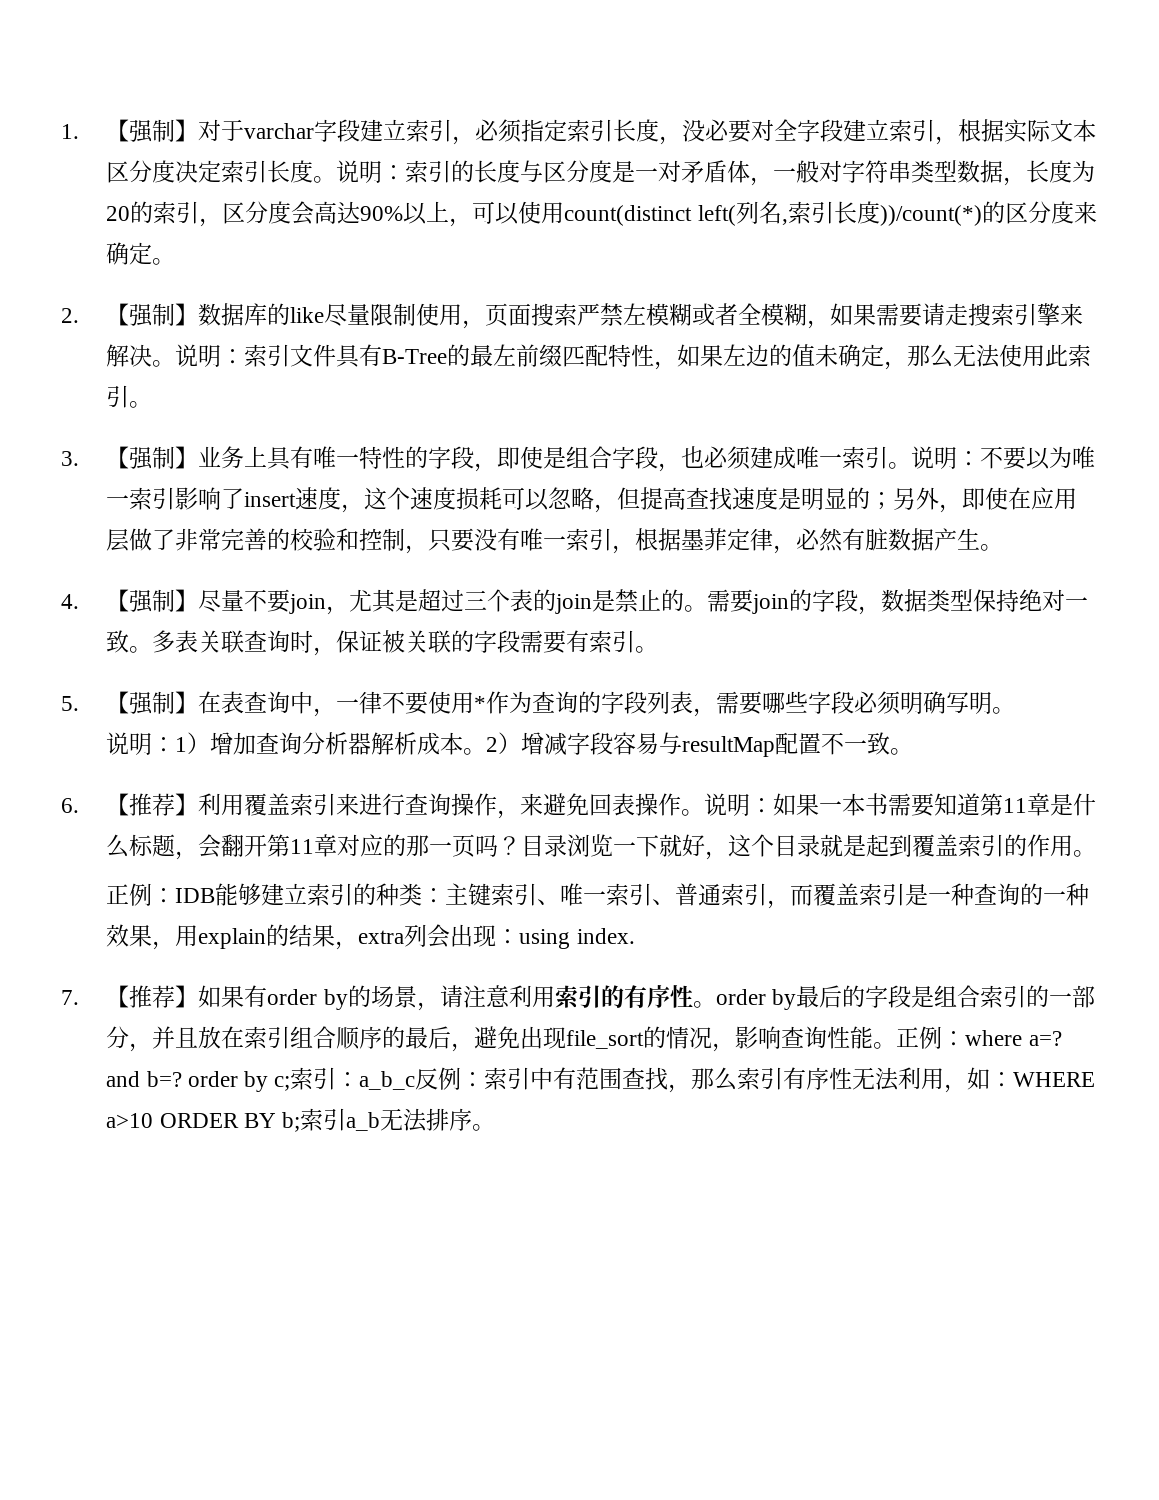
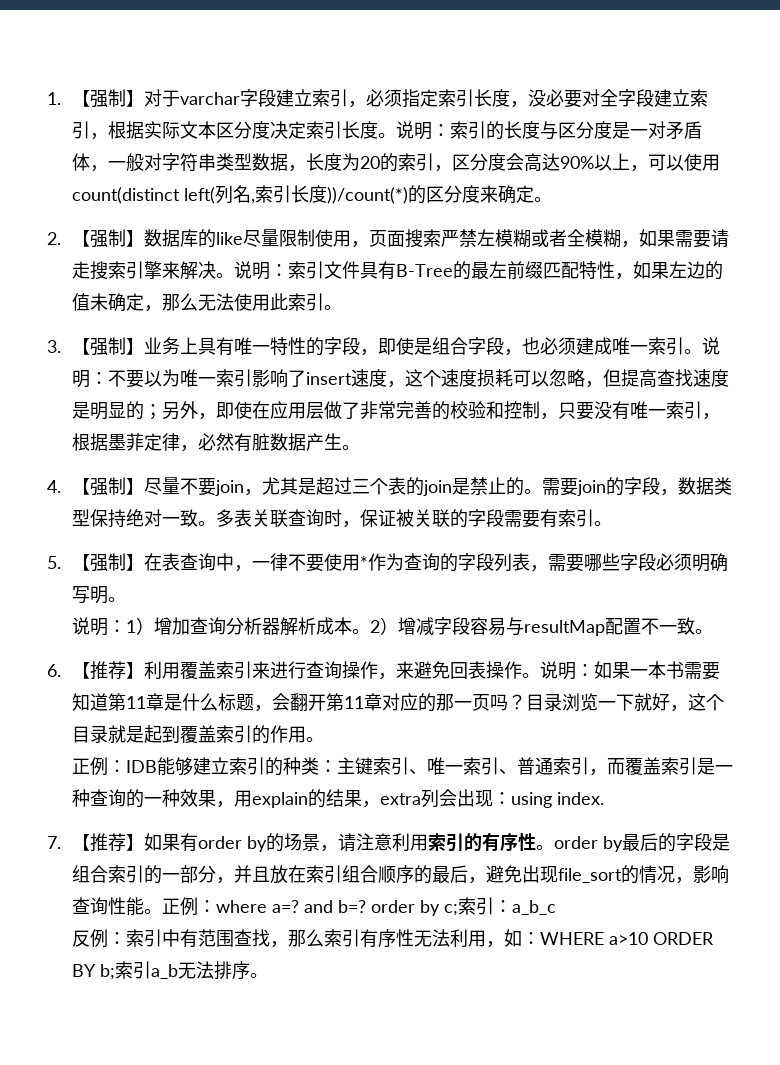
- 正例：where a=? and b=? order by c;索引：a_b_c反例：索引中有范围查找，那么索引有序性无法利用，如：WHERE a>10 ORDER BY b;索引a_b无法排序。
+ 正例：where a=? and b=? order by c;索引：a_b_c
+ 反例：索引中有范围查找，那么索引有序性无法利用，如：WHERE a>10 ORDER BY b;索引a_b无法排序。

